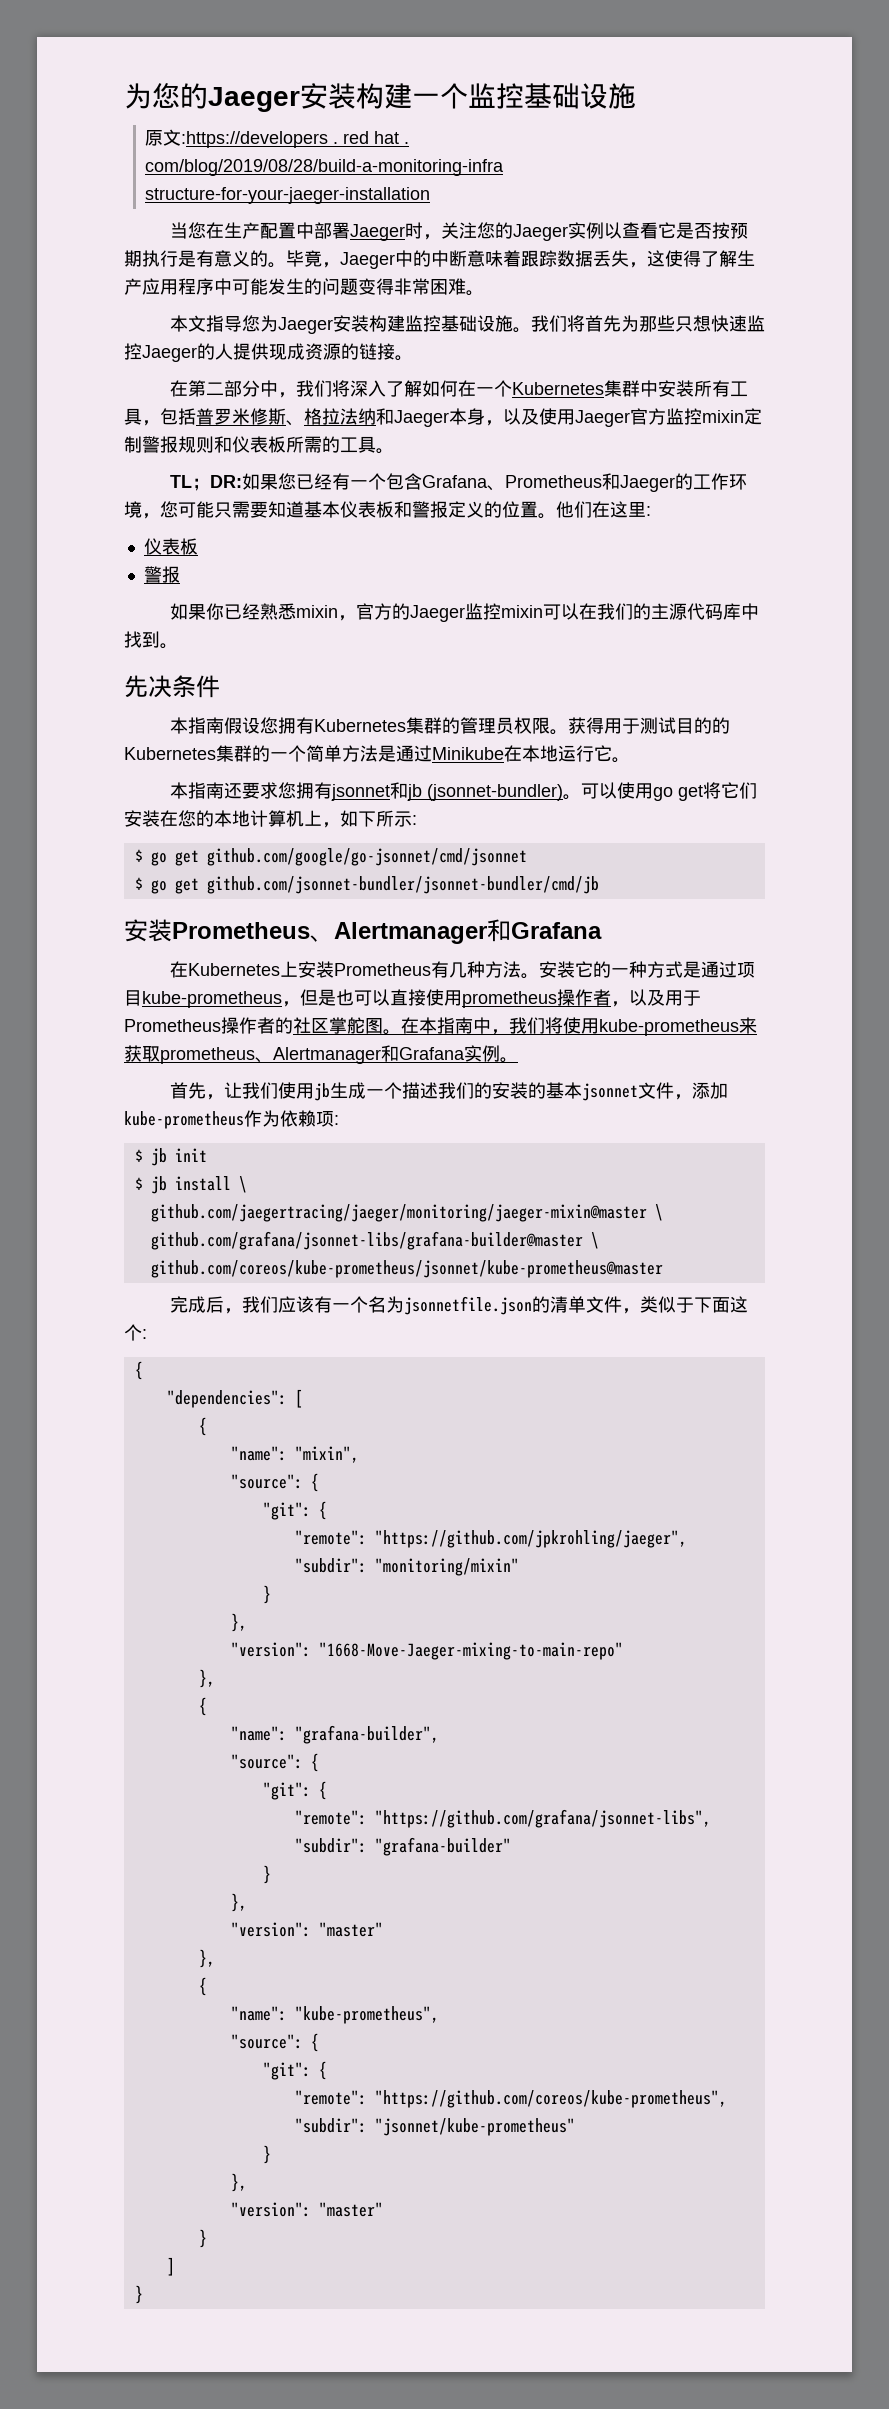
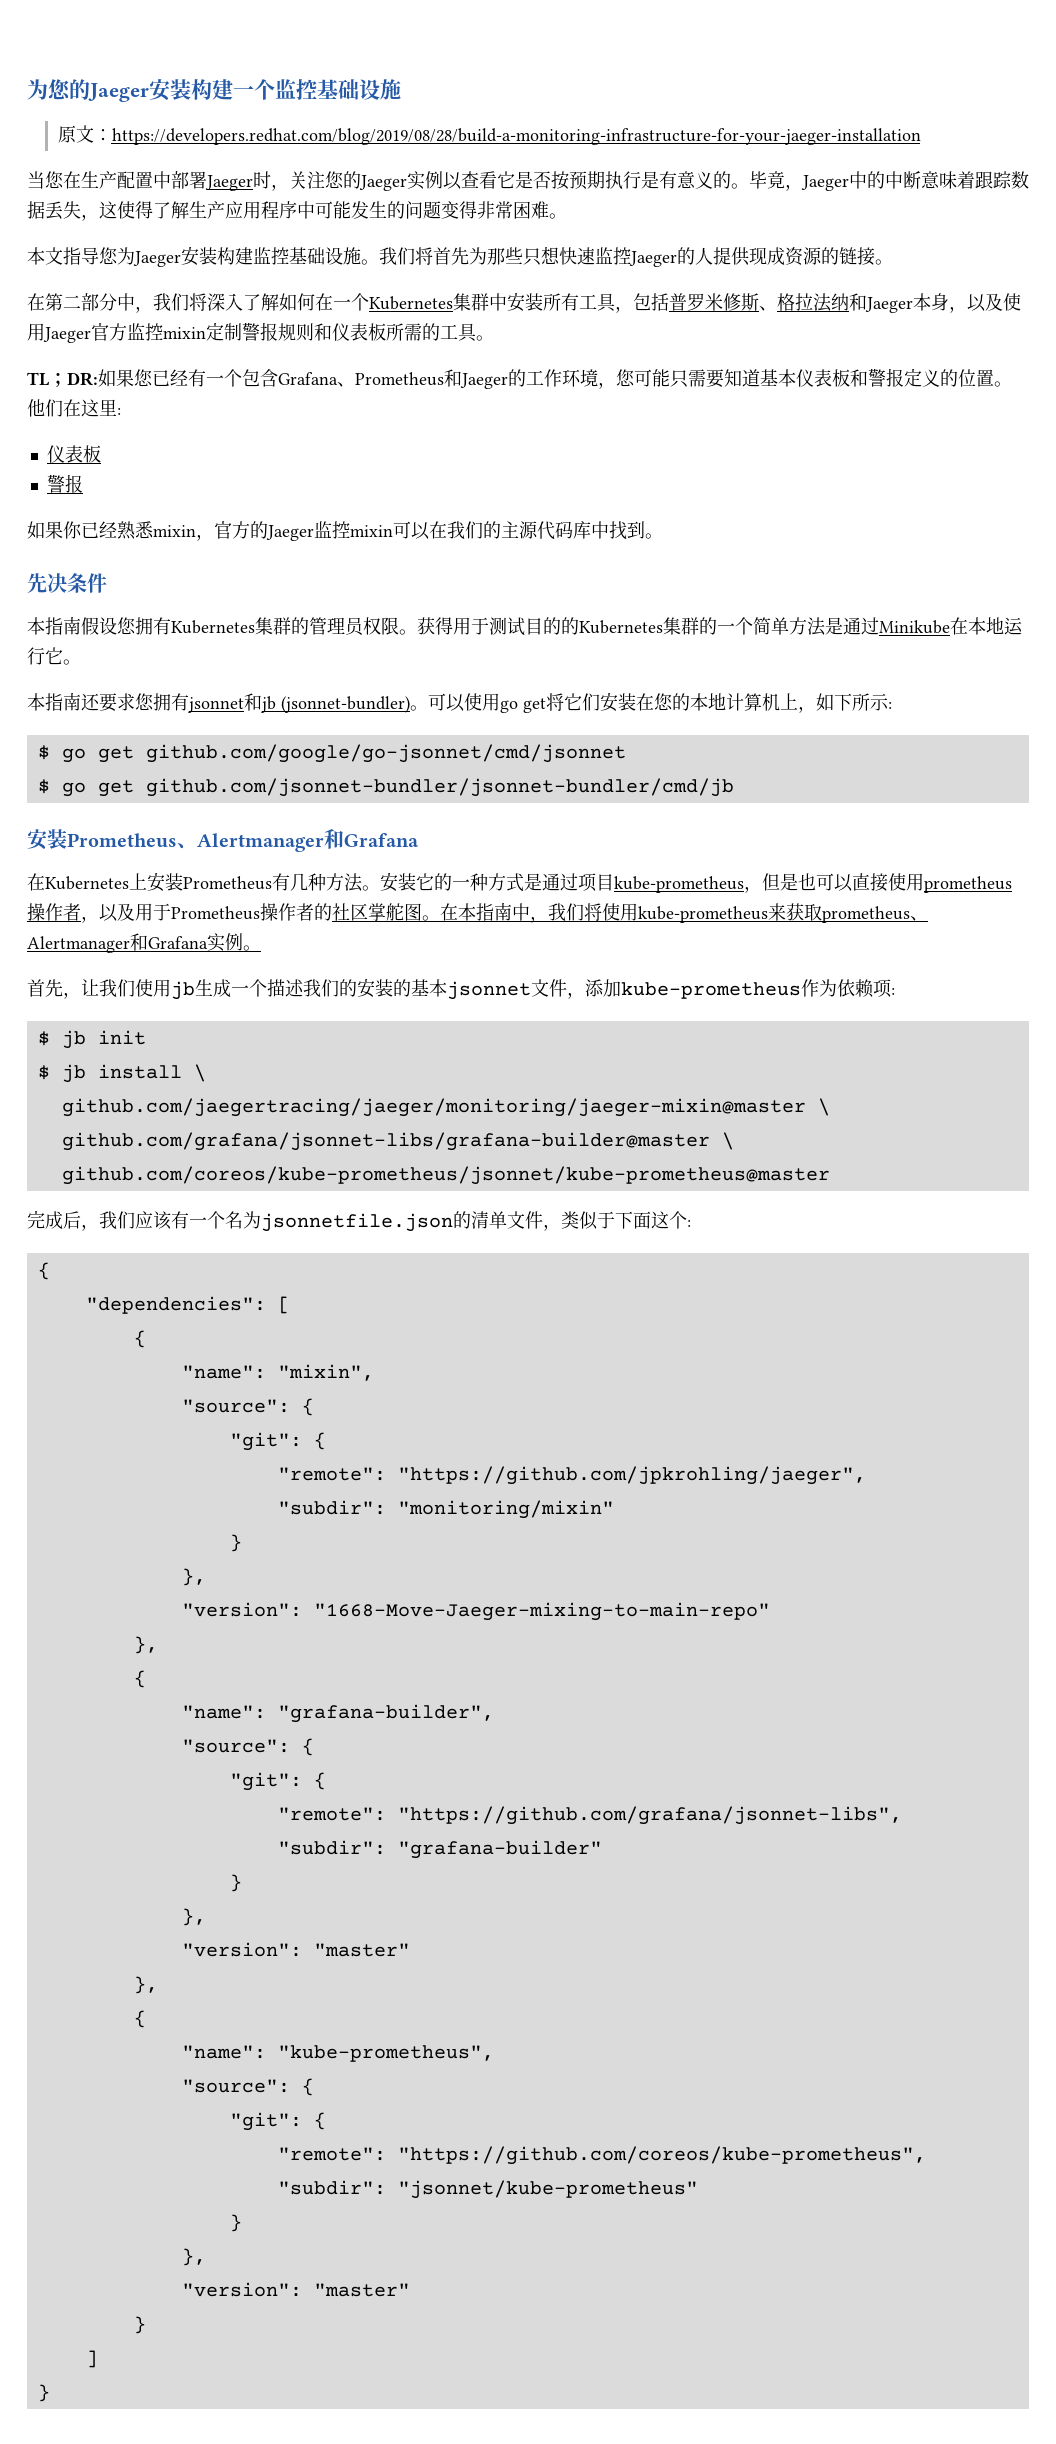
- 原文:https://developers . red hat . com/blog/2019/08/28/build-a-monitoring-infra structure-for-your-jaeger-installation
+ 原文：https://developers.redhat.com/blog/2019/08/28/build-a-monitoring-infrastructure-for-your-jaeger-installation

